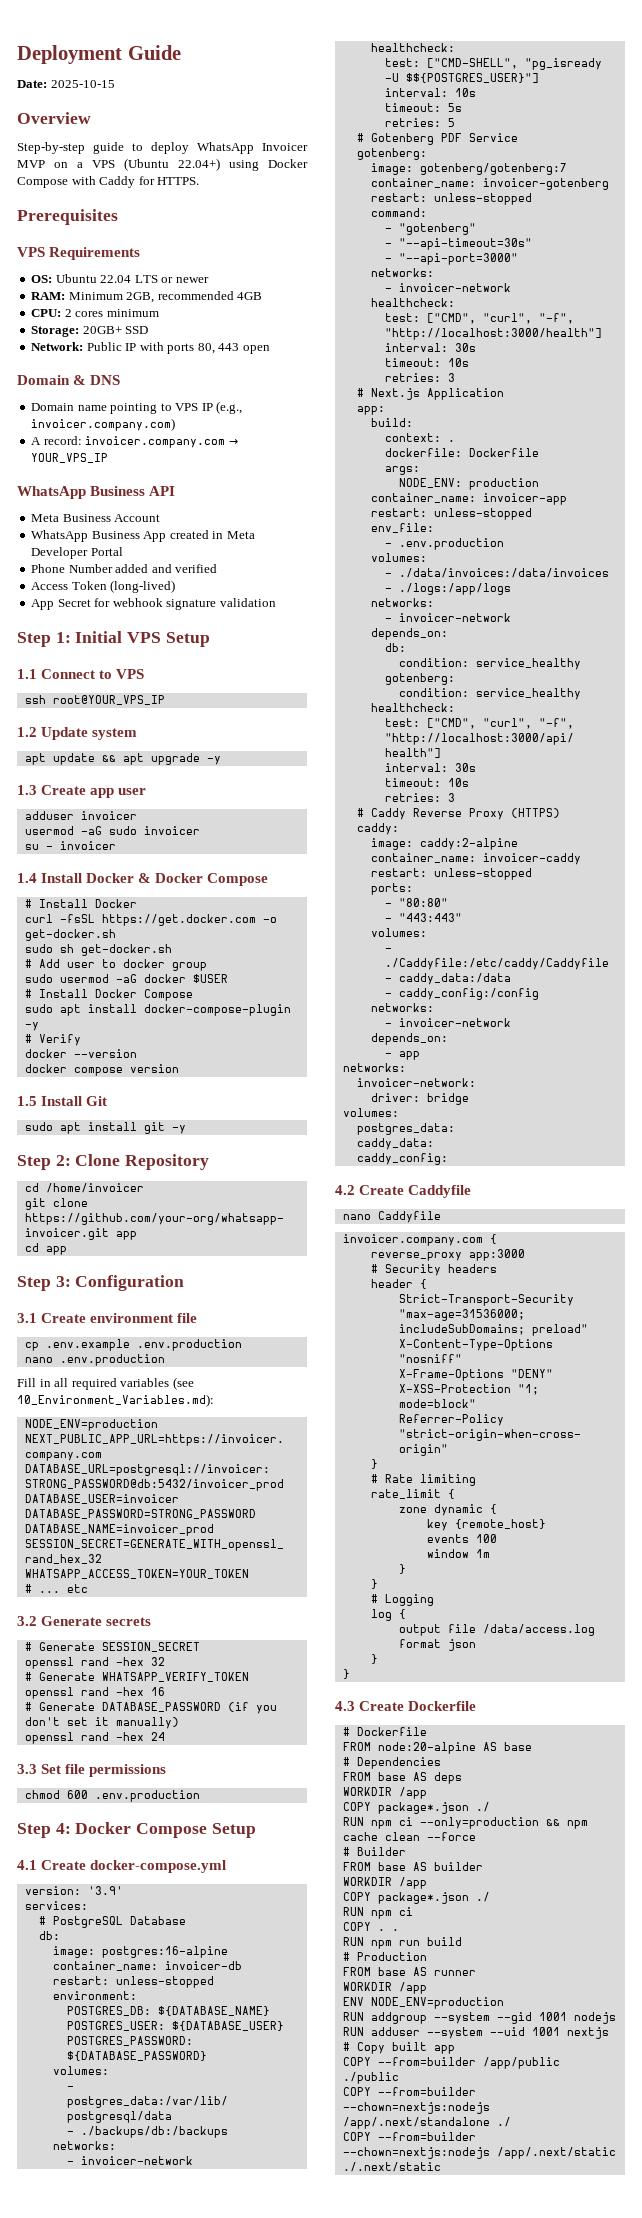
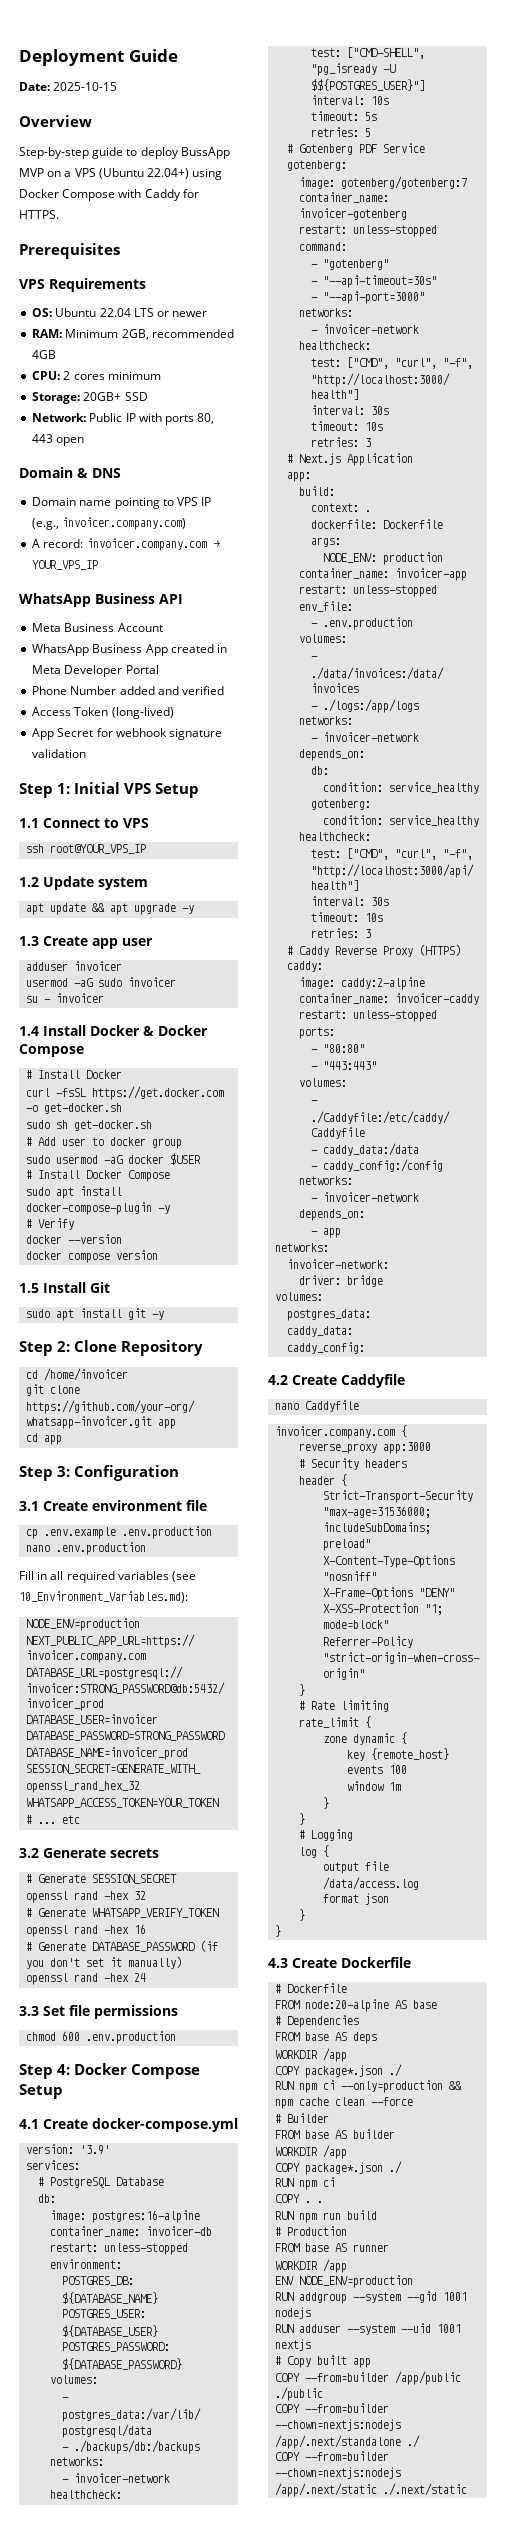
- Step-by-step guide to deploy WhatsApp Invoicer MVP on a VPS (Ubuntu 22.04+) using Docker Compose with Caddy for HTTPS.
+ Step-by-step guide to deploy BussApp MVP on a VPS (Ubuntu 22.04+) using Docker Compose with Caddy for HTTPS.

